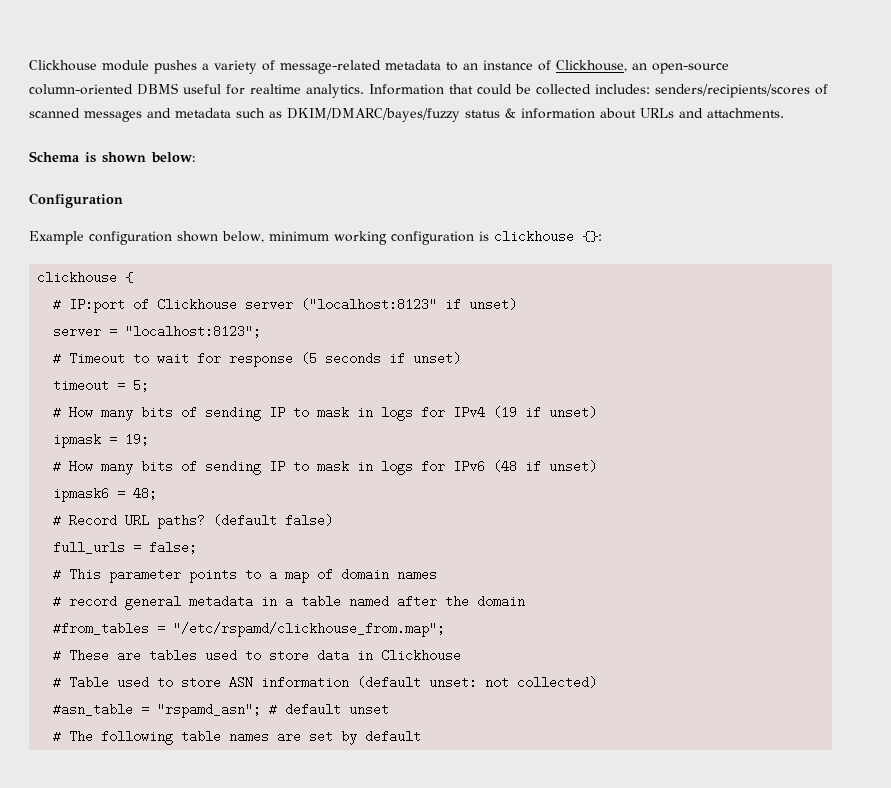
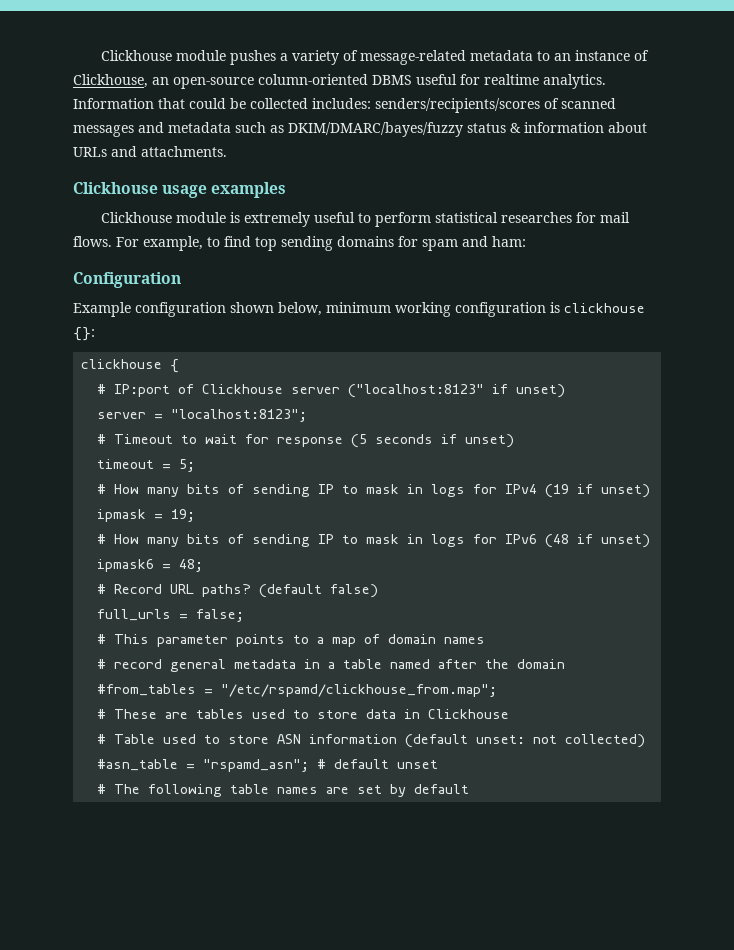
- Schema is shown below:
+ Clickhouse usage examples
+ Clickhouse module is extremely useful to perform statistical researches for mail flows. For example, to find top sending domains for spam and ham:

